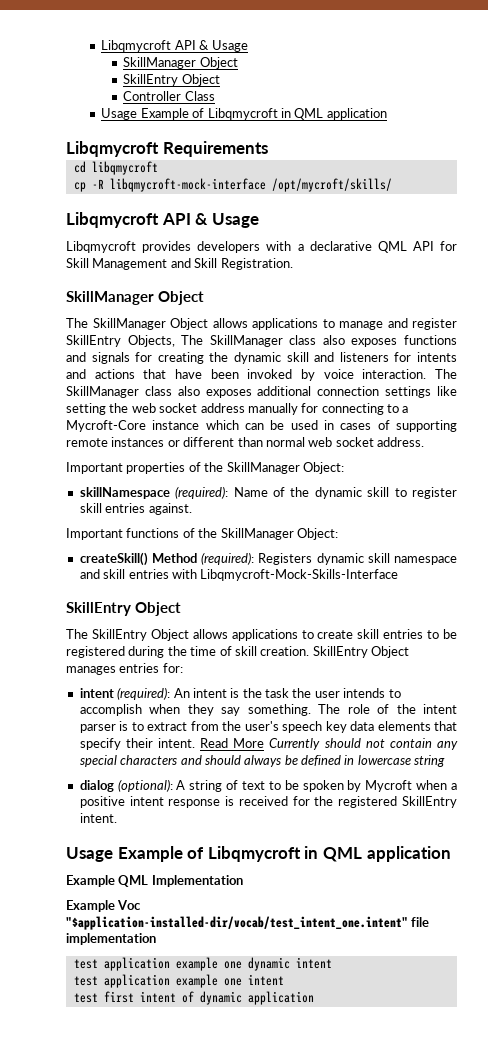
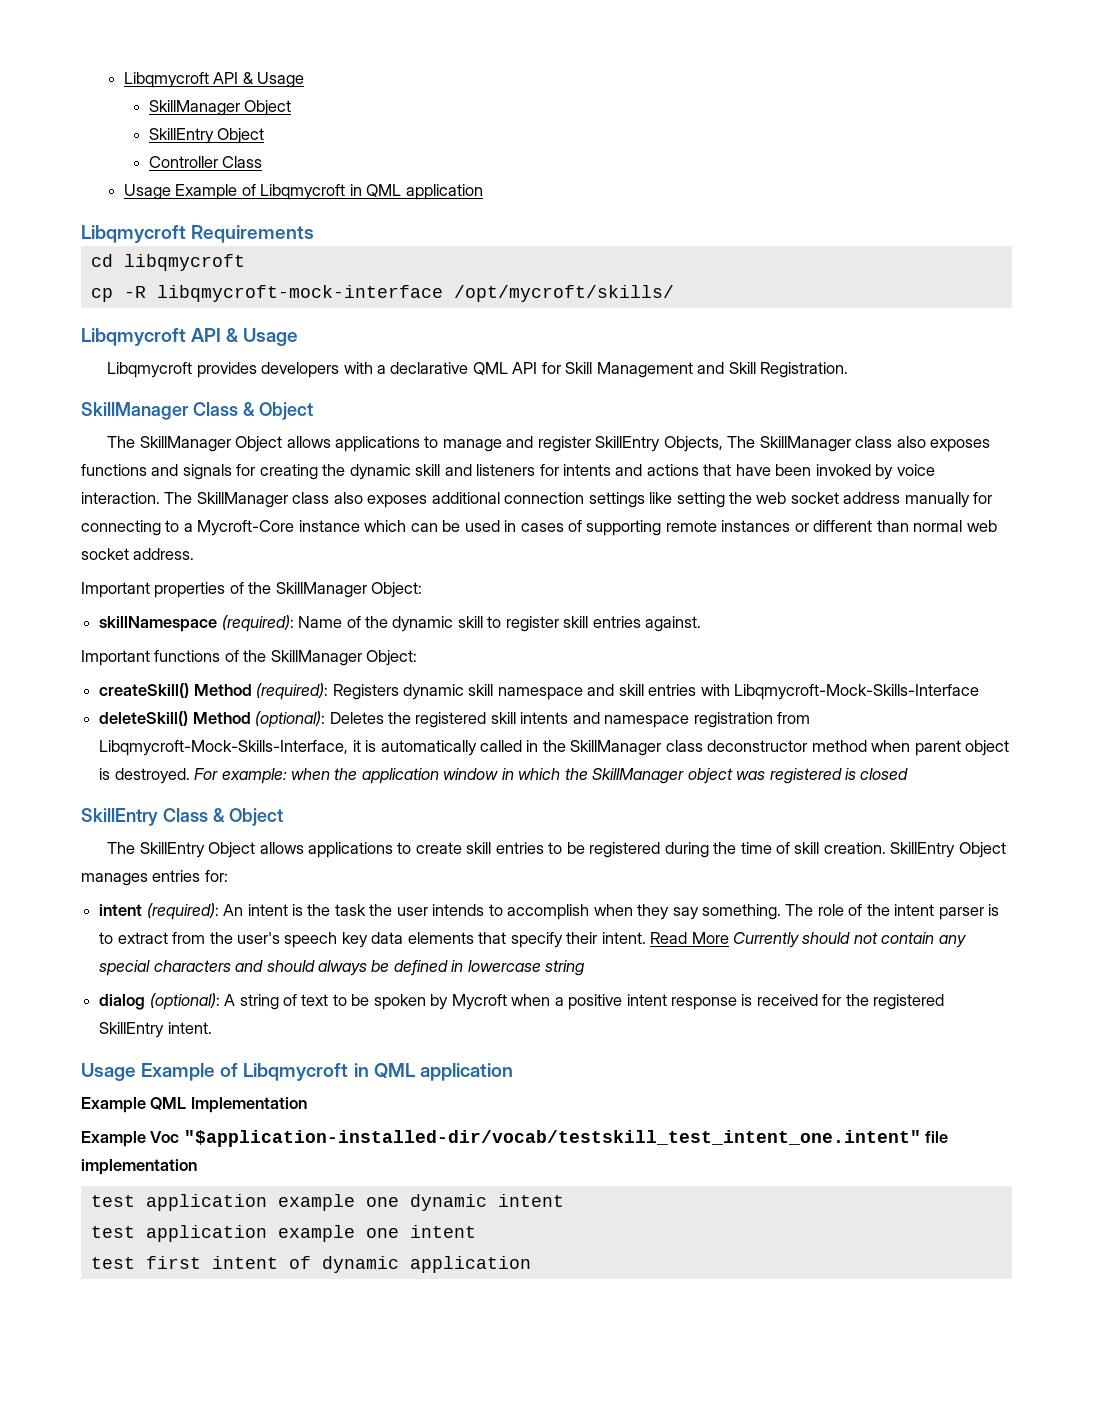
  Libqmycroft provides developers with a declarative QML API for Skill Management and Skill Registration.
- SkillManager Object
+ SkillManager Class & Object
  createSkill() Method (required): Registers dynamic skill namespace and skill entries with Libqmycroft-Mock-Skills-Interface
- SkillEntry Object
+ deleteSkill() Method (optional): Deletes the registered skill intents and namespace registration from Libqmycroft-Mock-Skills-Interface, it is automatically called in the SkillManager class deconstructor method when parent object is destroyed. For example: when the application window in which the SkillManager object was registered is closed
+ SkillEntry Class & Object
- Example Voc "$application-installed-dir/vocab/test_intent_one.intent" file implementation
+ Example Voc "$application-installed-dir/vocab/testskill_test_intent_one.intent" file implementation

